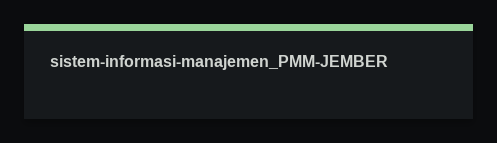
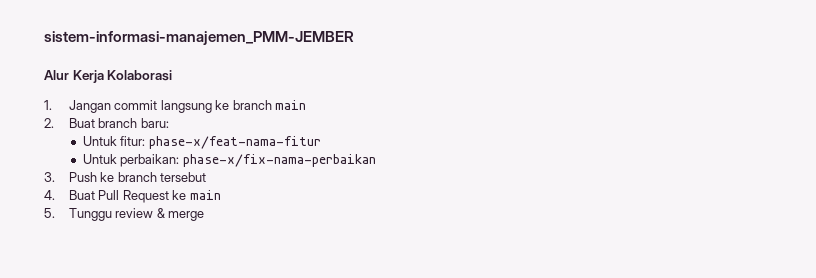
+ Alur Kerja Kolaborasi
+ 1. Jangan commit langsung ke branch main
+ 2. Buat branch baru:
+ Untuk fitur: phase-x/feat-nama-fitur
+ Untuk perbaikan: phase-x/fix-nama-perbaikan
+ 3. Push ke branch tersebut
+ 4. Buat Pull Request ke main
+ 5. Tunggu review & merge

